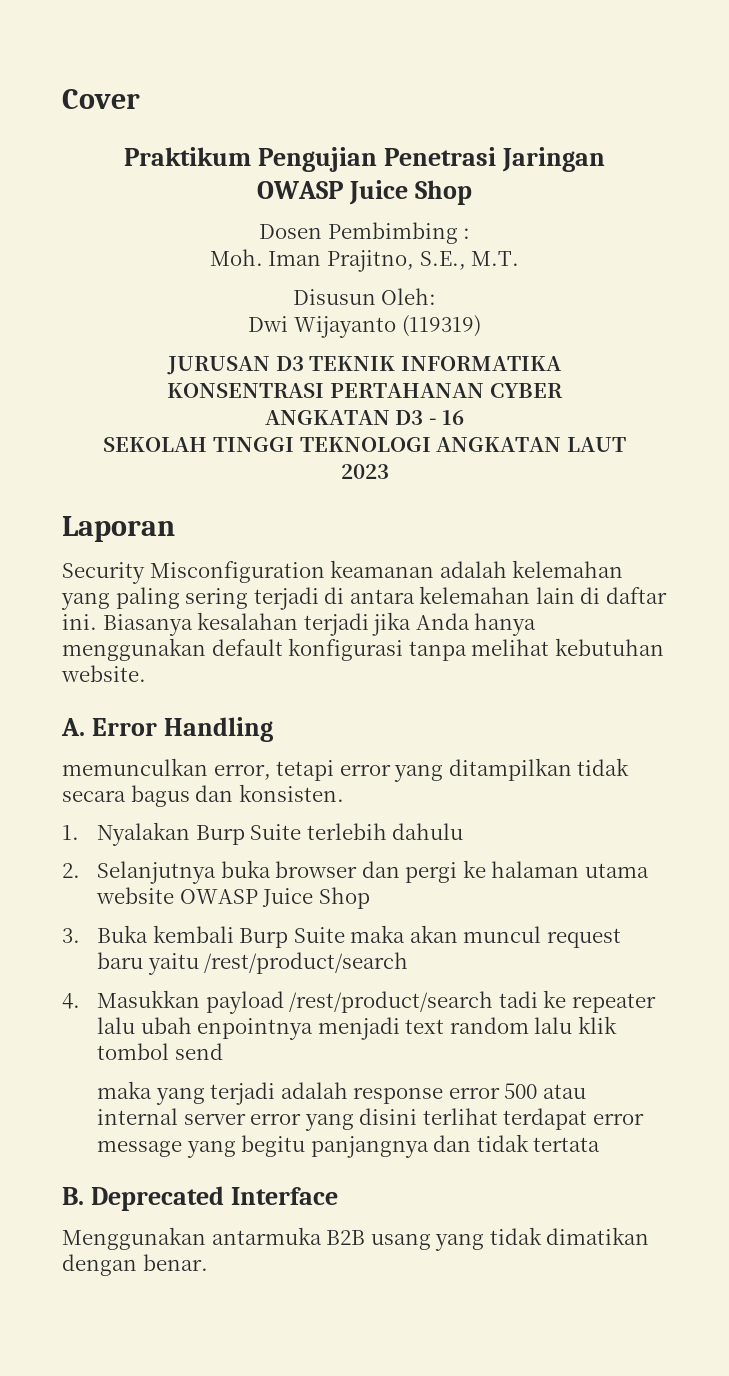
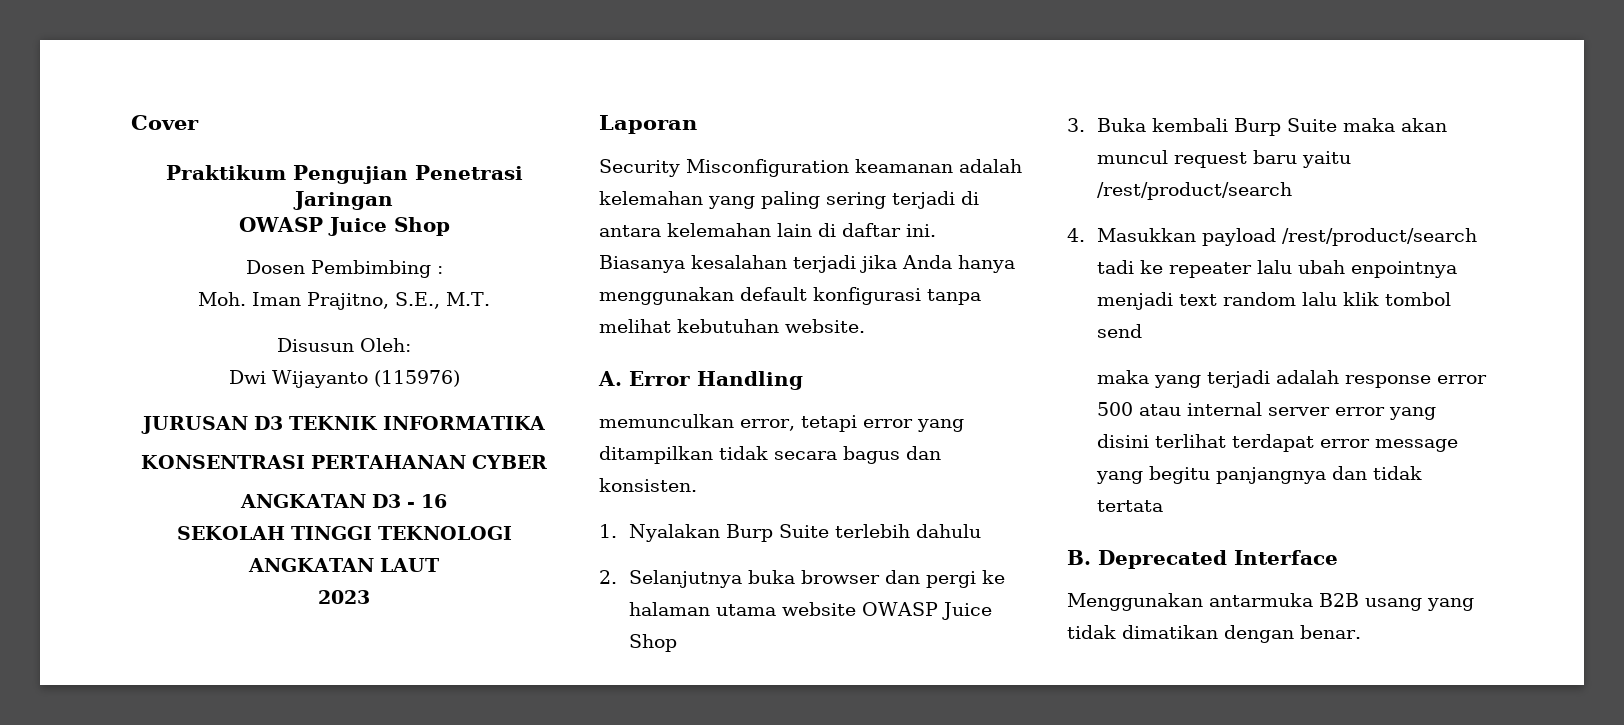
- Dwi Wijayanto (119319)
+ Dwi Wijayanto (115976)

